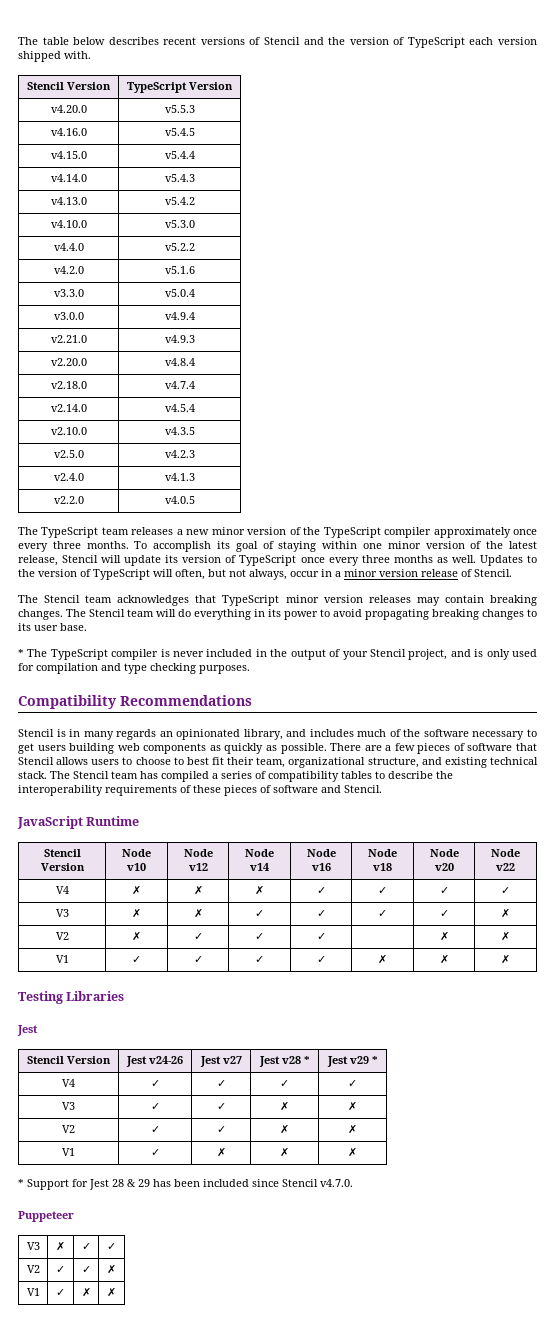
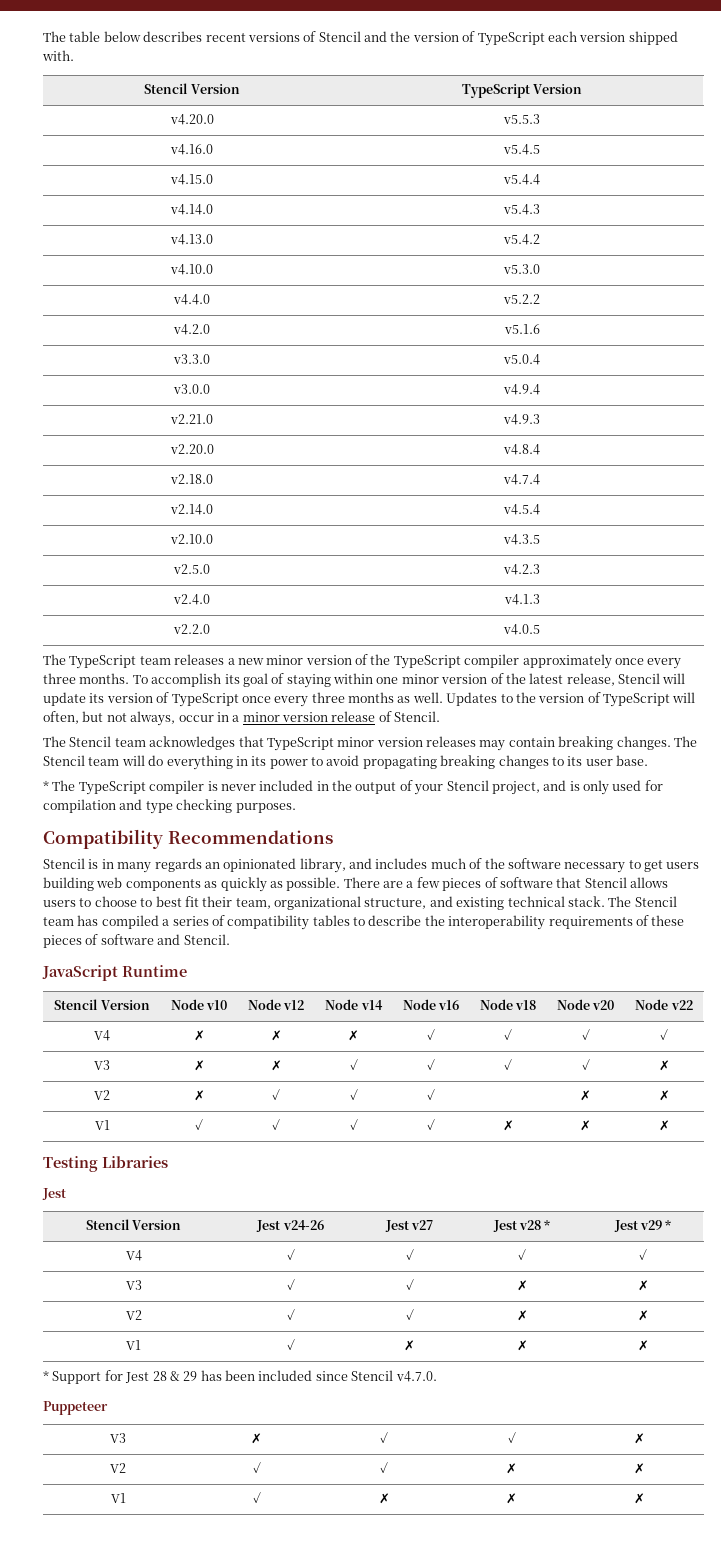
- V3 | ✗ | ✓ | ✓
- V2 | ✓ | ✓ | ✗
- V1 | ✓ | ✗ | ✗
+ V3 | ✗ | ✓ | ✓ | ✗
+ V2 | ✓ | ✓ | ✗ | ✗
+ V1 | ✓ | ✗ | ✗ | ✗

